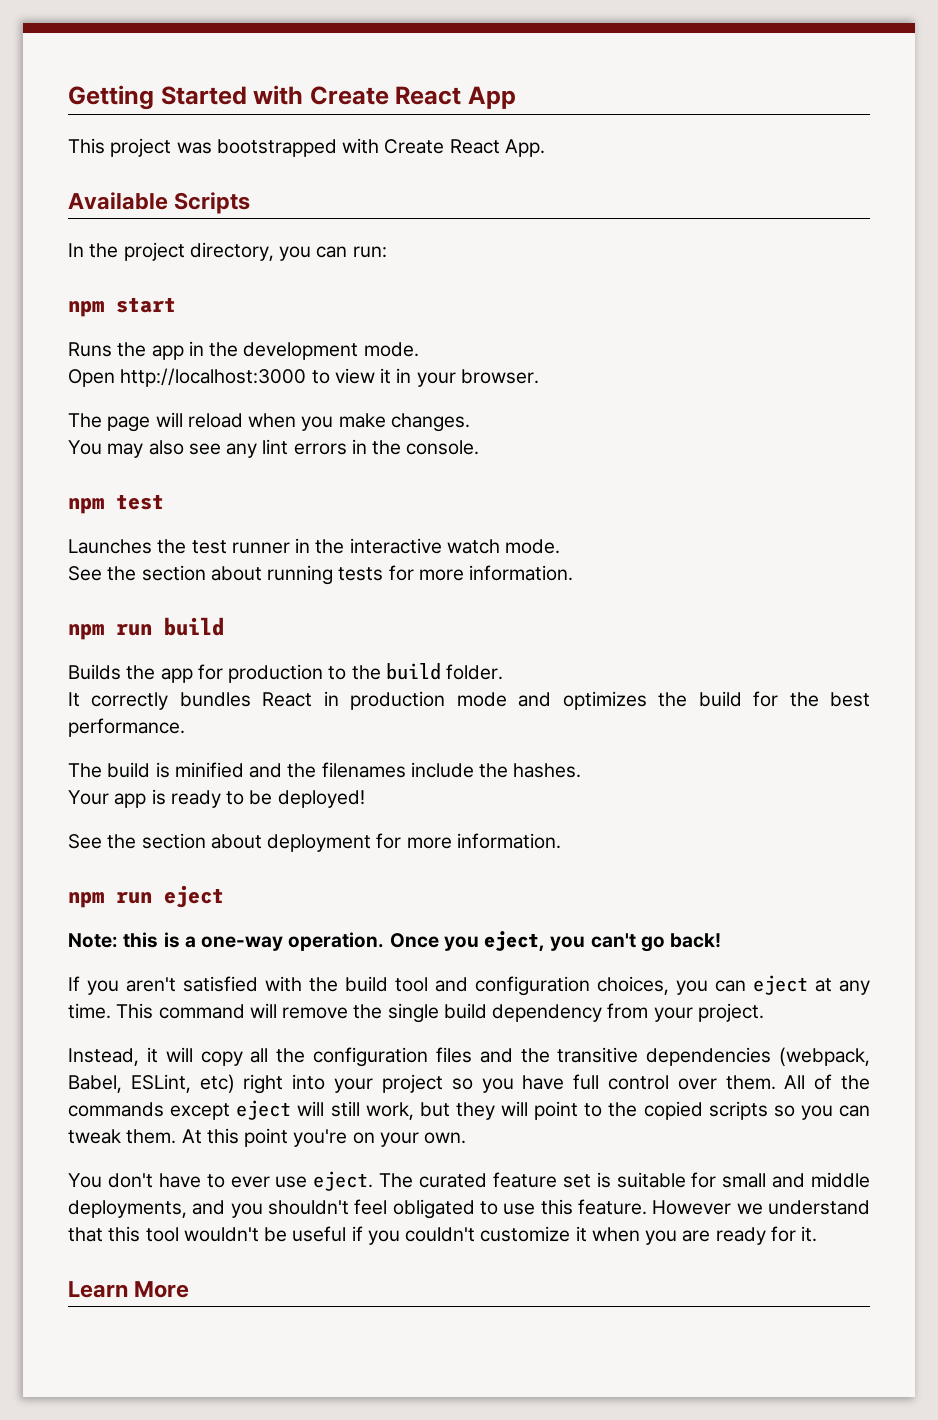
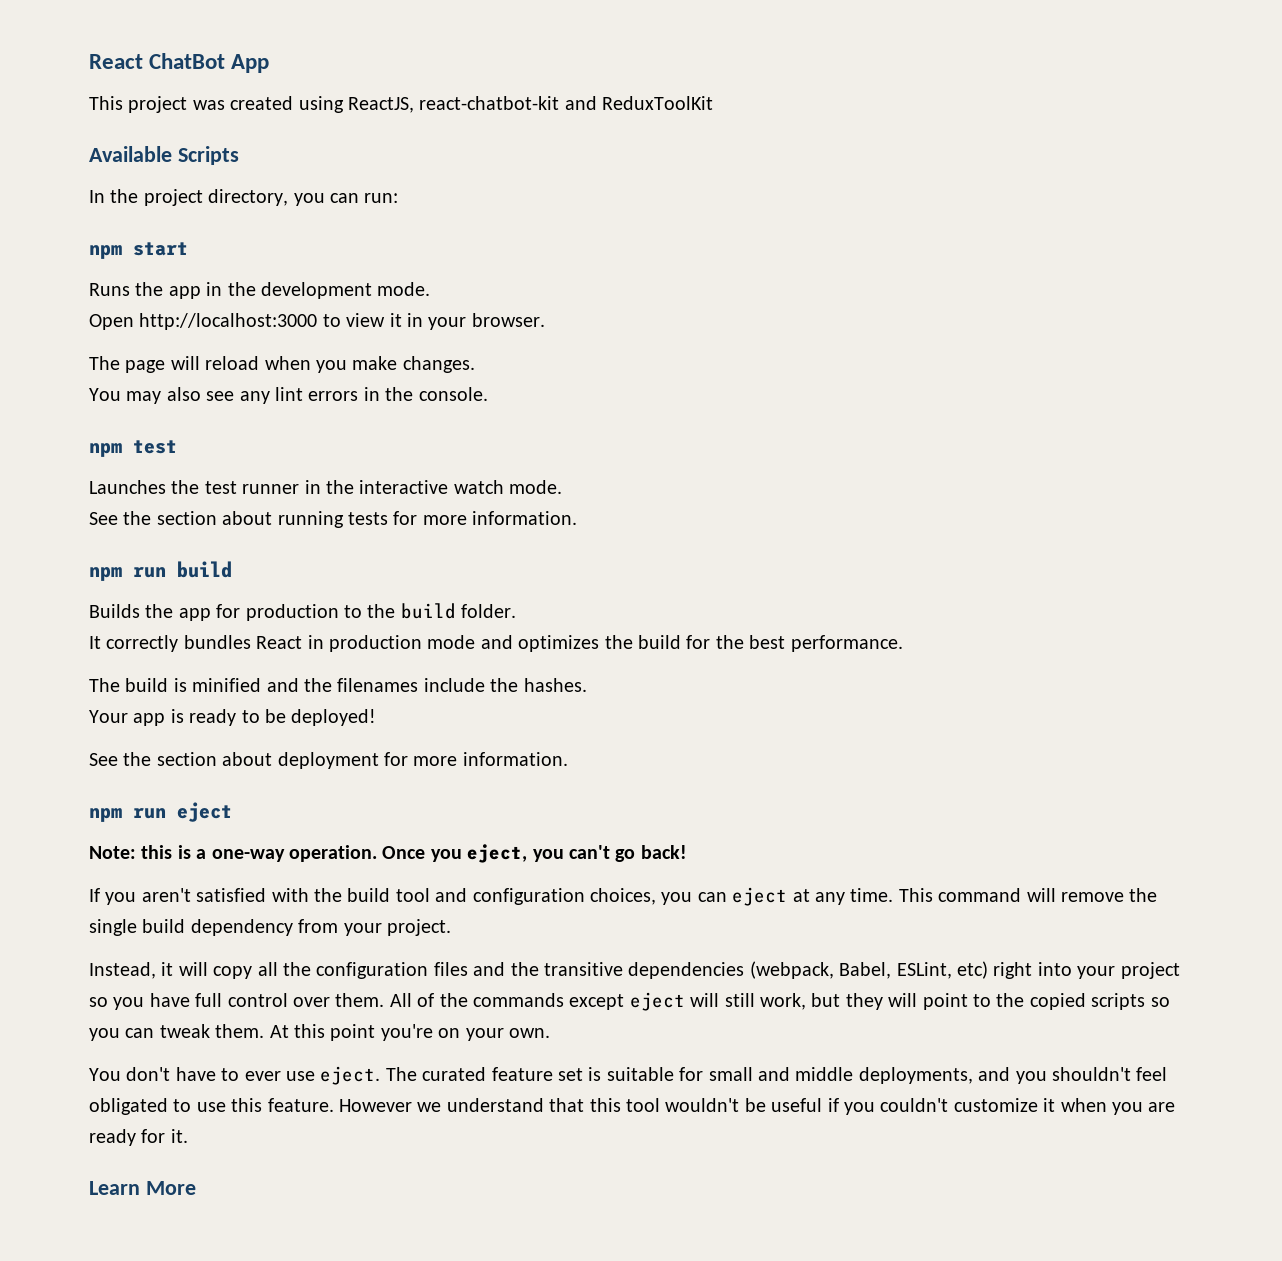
- Getting Started with Create React App
+ React ChatBot App
- This project was bootstrapped with Create React App.
+ This project was created using ReactJS, react-chatbot-kit and ReduxToolKit

